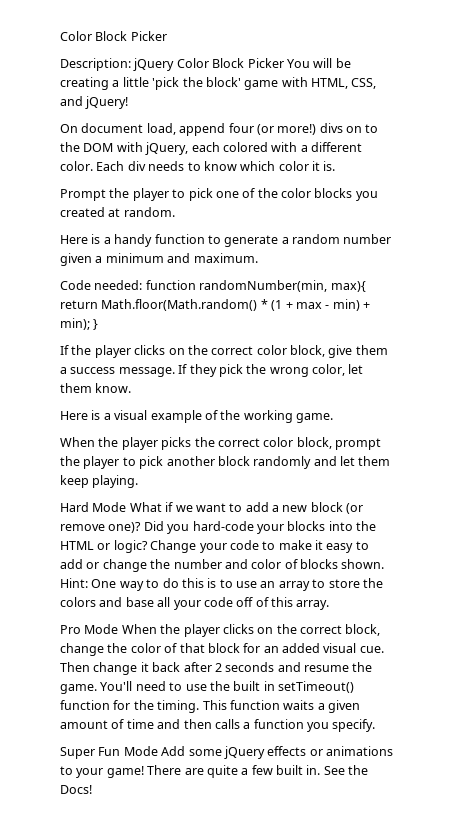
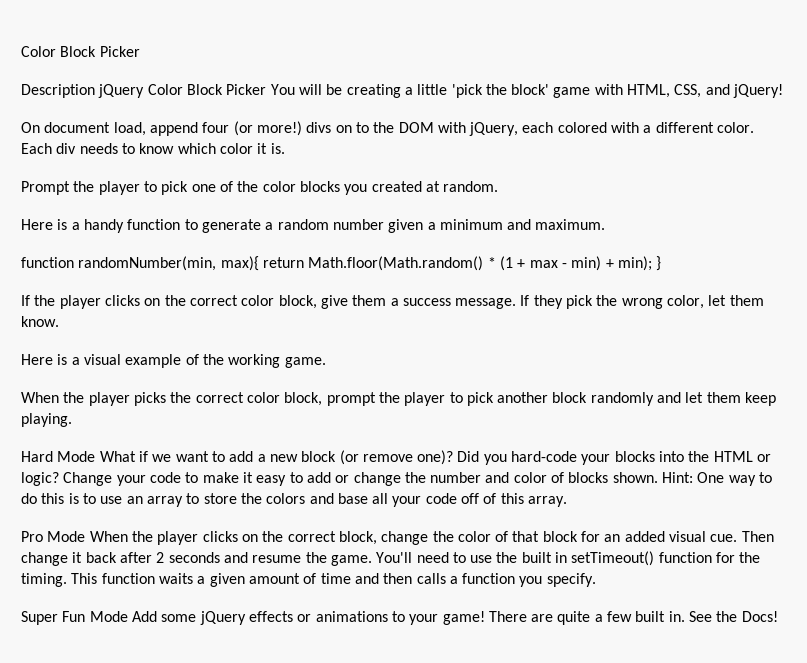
- Description: jQuery Color Block Picker You will be creating a little 'pick the block' game with HTML, CSS, and jQuery!
+ Description jQuery Color Block Picker You will be creating a little 'pick the block' game with HTML, CSS, and jQuery!
- Code needed: function randomNumber(min, max){ return Math.floor(Math.random() * (1 + max - min) + min); }
+ function randomNumber(min, max){ return Math.floor(Math.random() * (1 + max - min) + min); }

